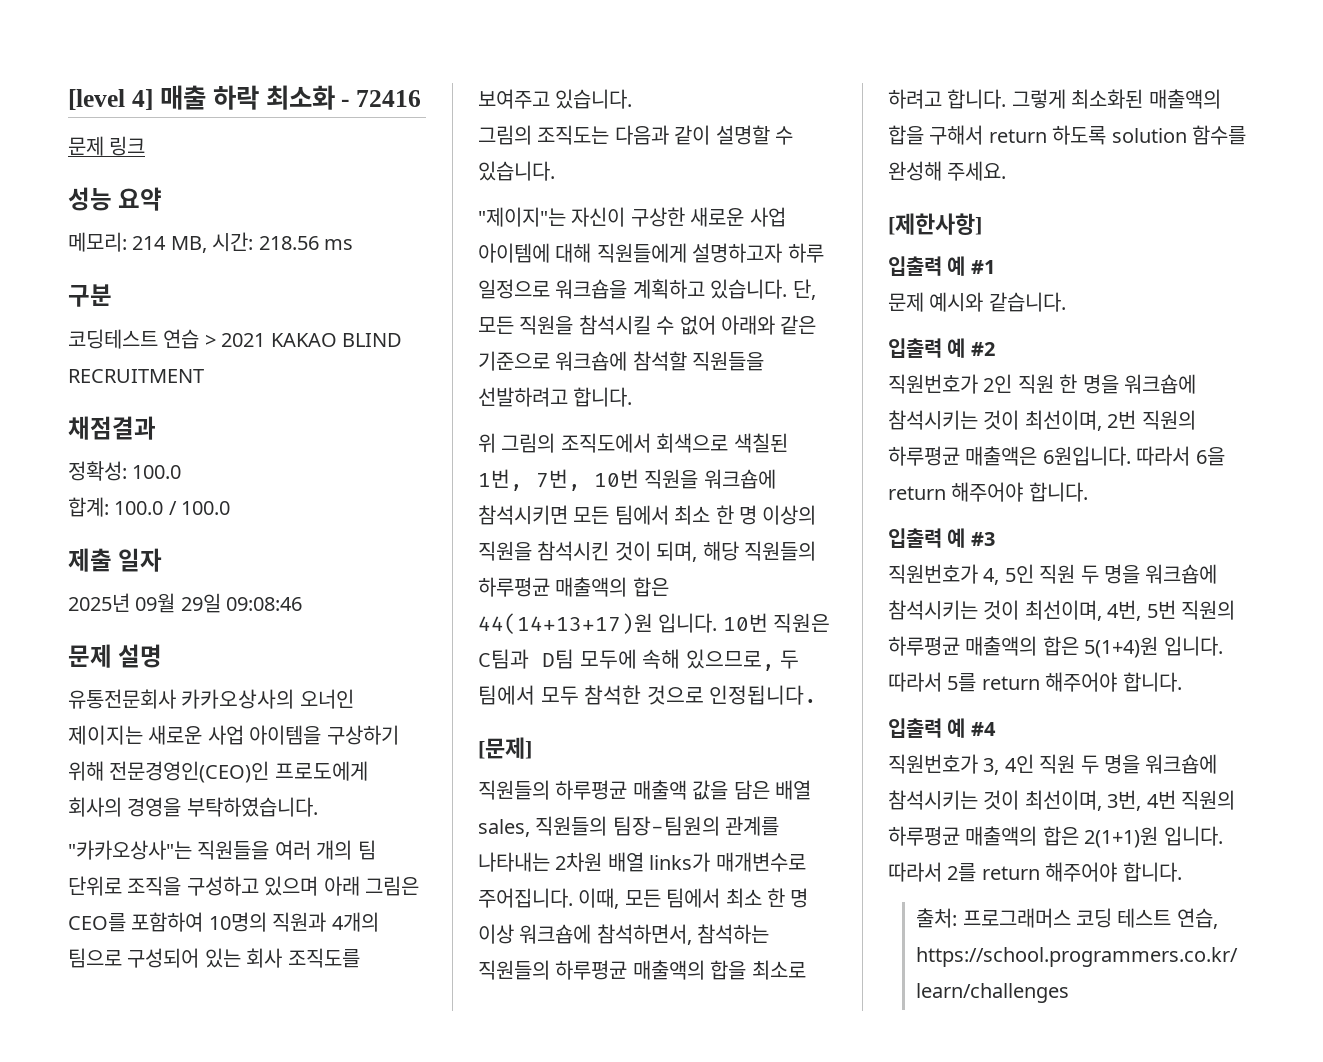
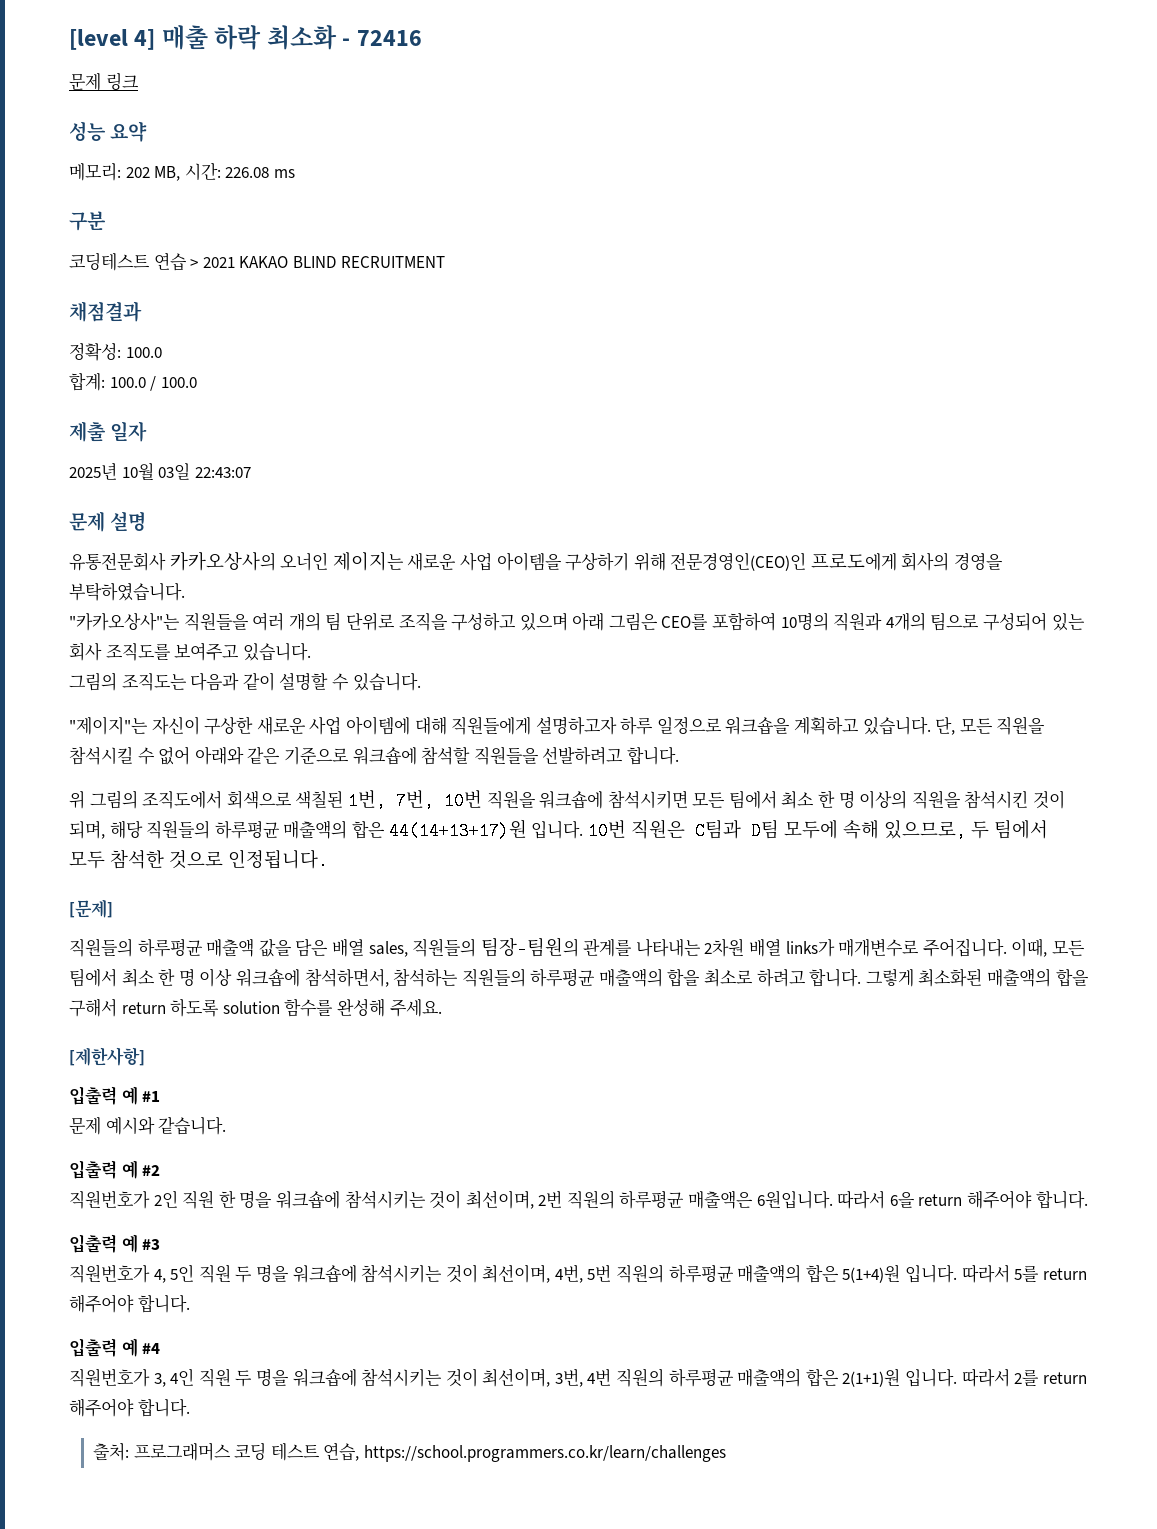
- 메모리: 214 MB, 시간: 218.56 ms
+ 메모리: 202 MB, 시간: 226.08 ms
- 2025년 09월 29일 09:08:46
+ 2025년 10월 03일 22:43:07

